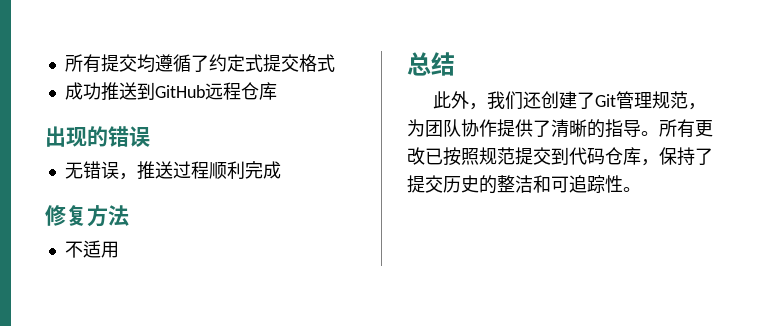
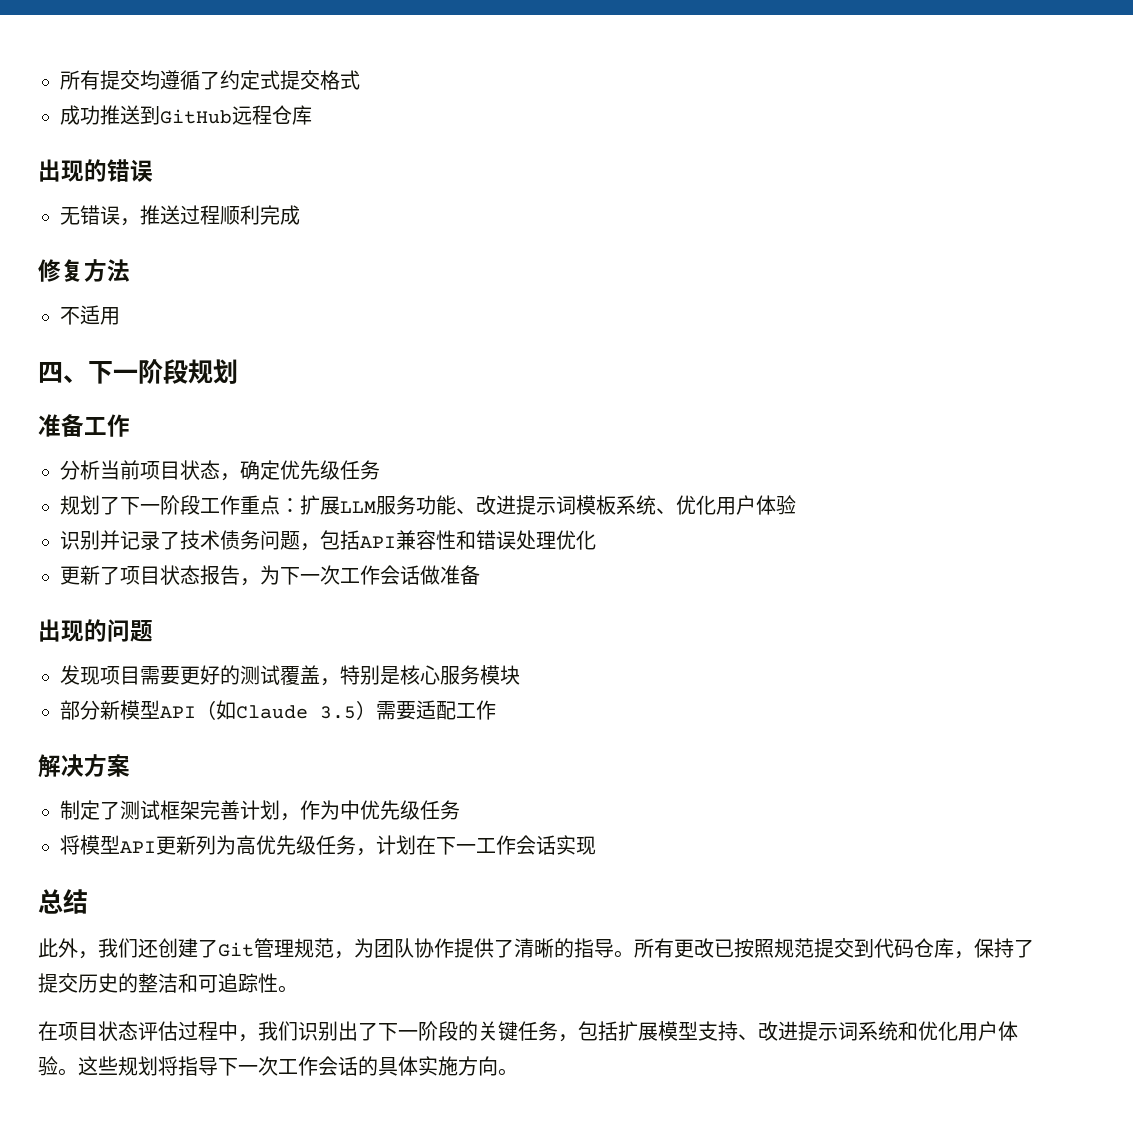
+ 四、下一阶段规划
+ 准备工作
+ 分析当前项目状态，确定优先级任务
+ 规划了下一阶段工作重点：扩展LLM服务功能、改进提示词模板系统、优化用户体验
+ 识别并记录了技术债务问题，包括API兼容性和错误处理优化
+ 更新了项目状态报告，为下一次工作会话做准备
+ 出现的问题
+ 发现项目需要更好的测试覆盖，特别是核心服务模块
+ 部分新模型API（如Claude 3.5）需要适配工作
+ 解决方案
+ 制定了测试框架完善计划，作为中优先级任务
+ 将模型API更新列为高优先级任务，计划在下一工作会话实现
+ 在项目状态评估过程中，我们识别出了下一阶段的关键任务，包括扩展模型支持、改进提示词系统和优化用户体验。这些规划将指导下一次工作会话的具体实施方向。

